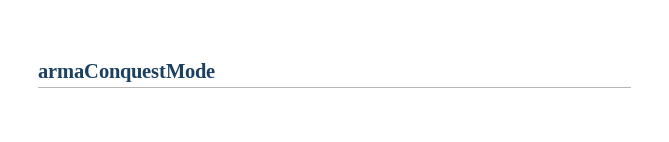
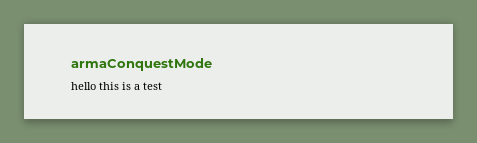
+ hello this is a test

